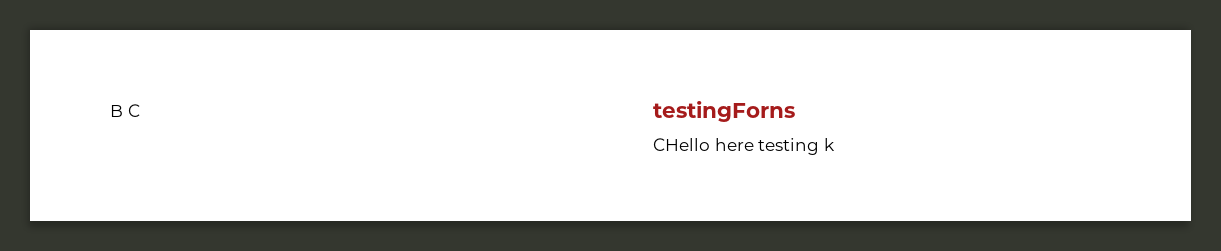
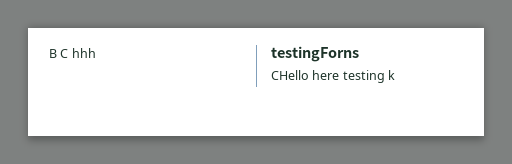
- B C
+ B C hhh

